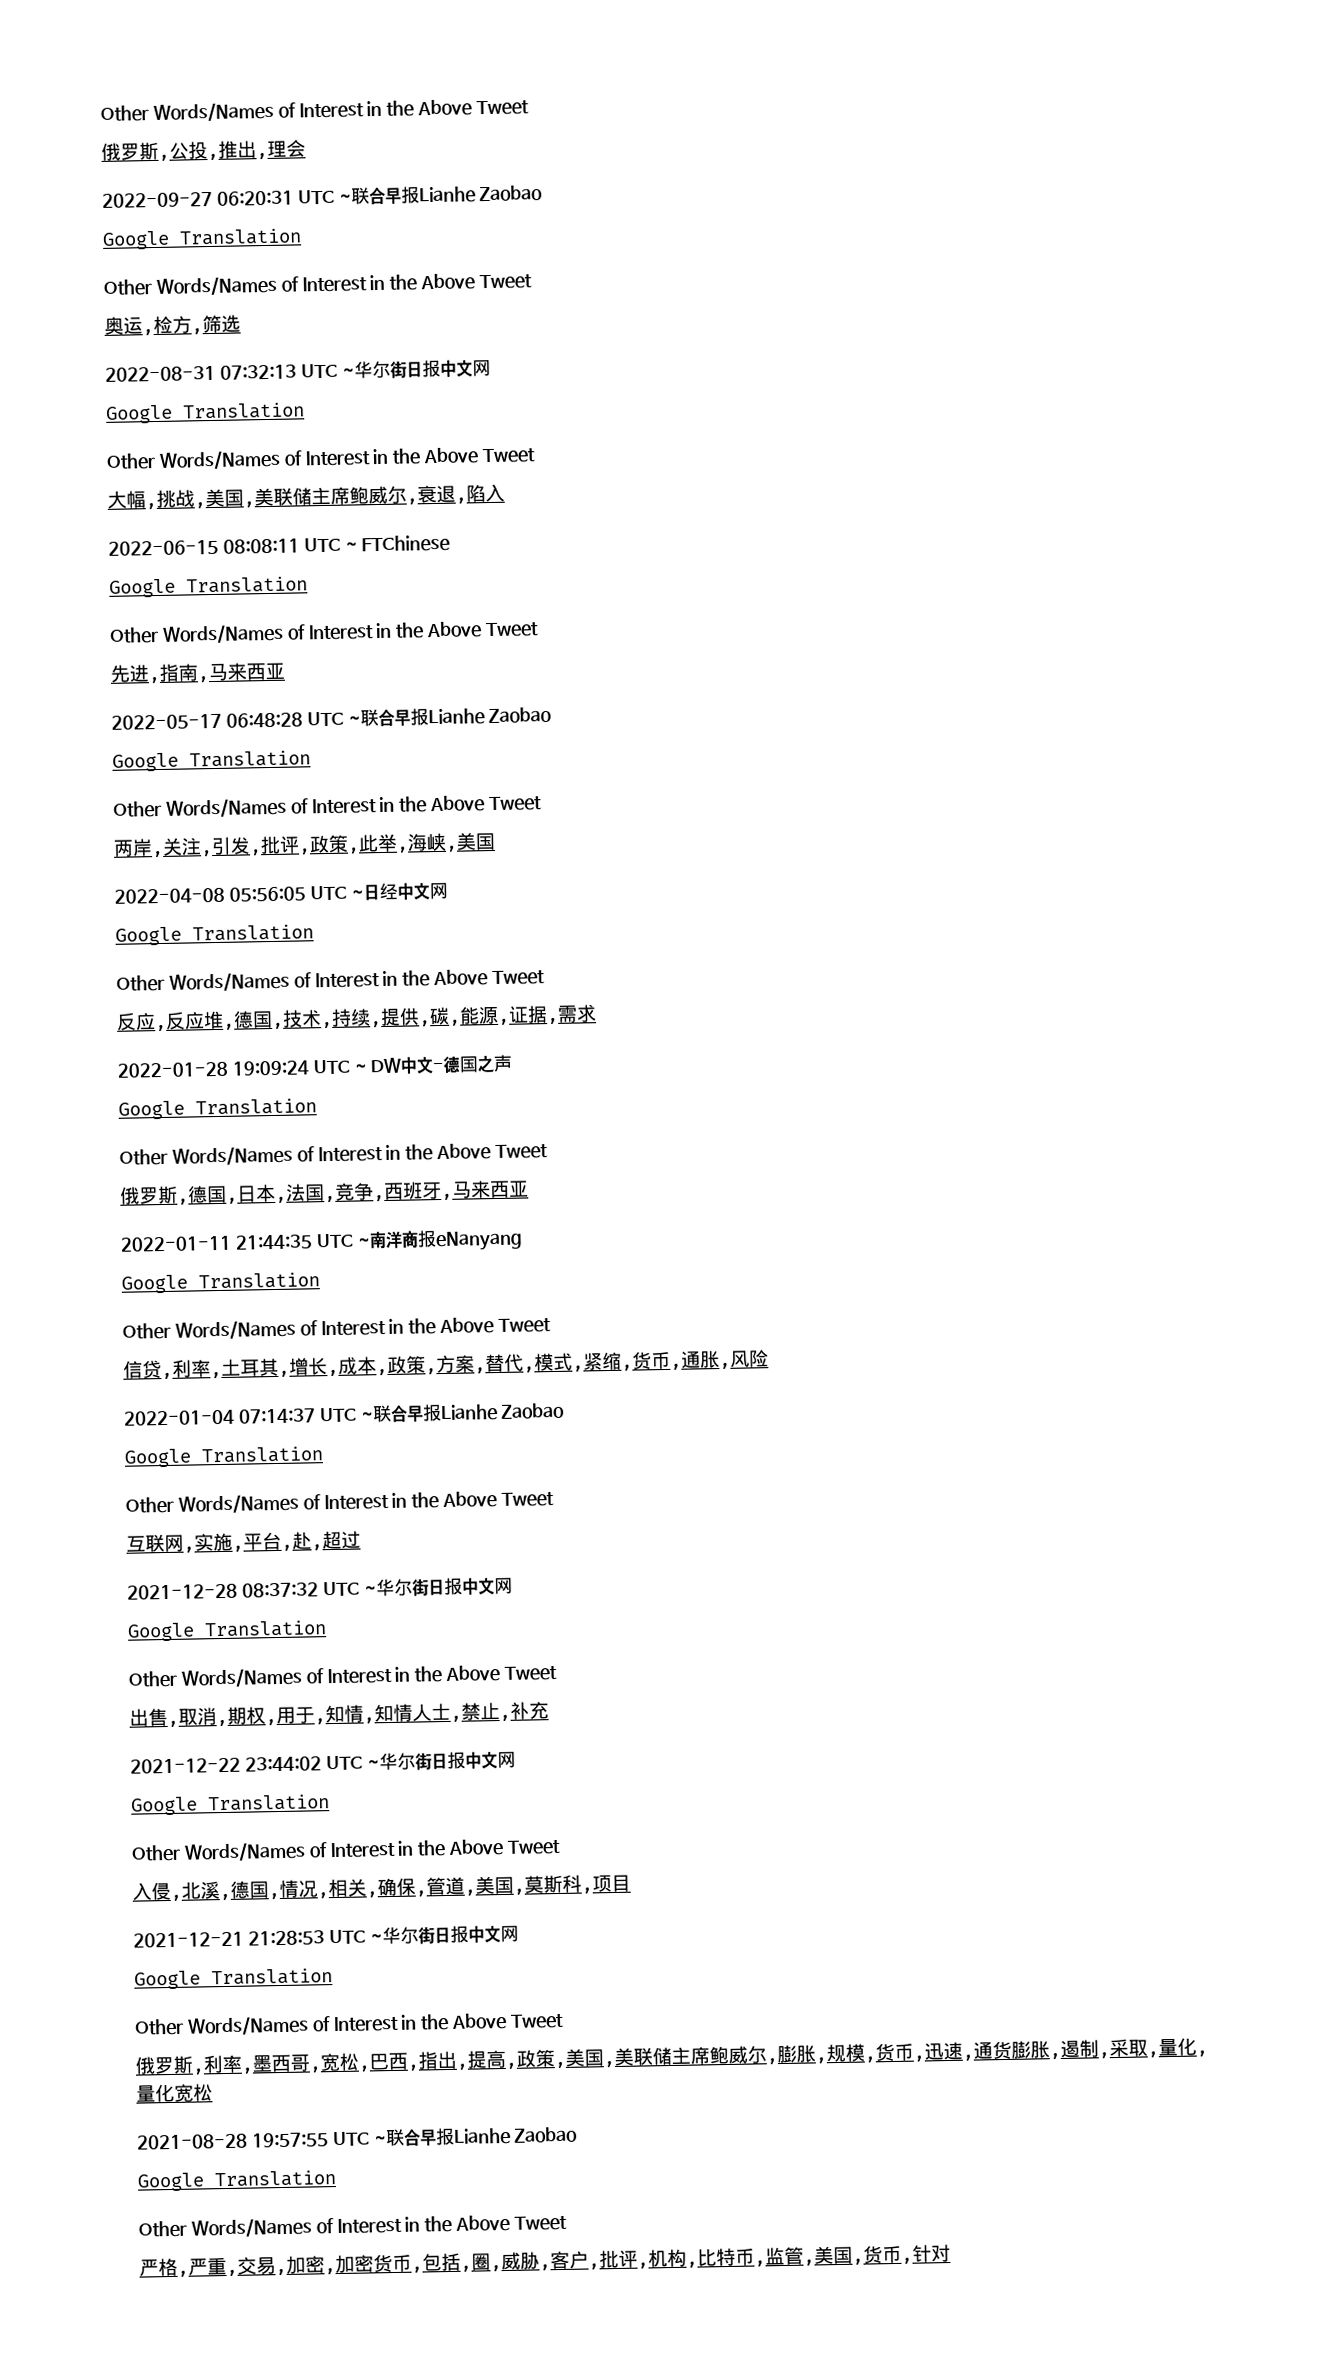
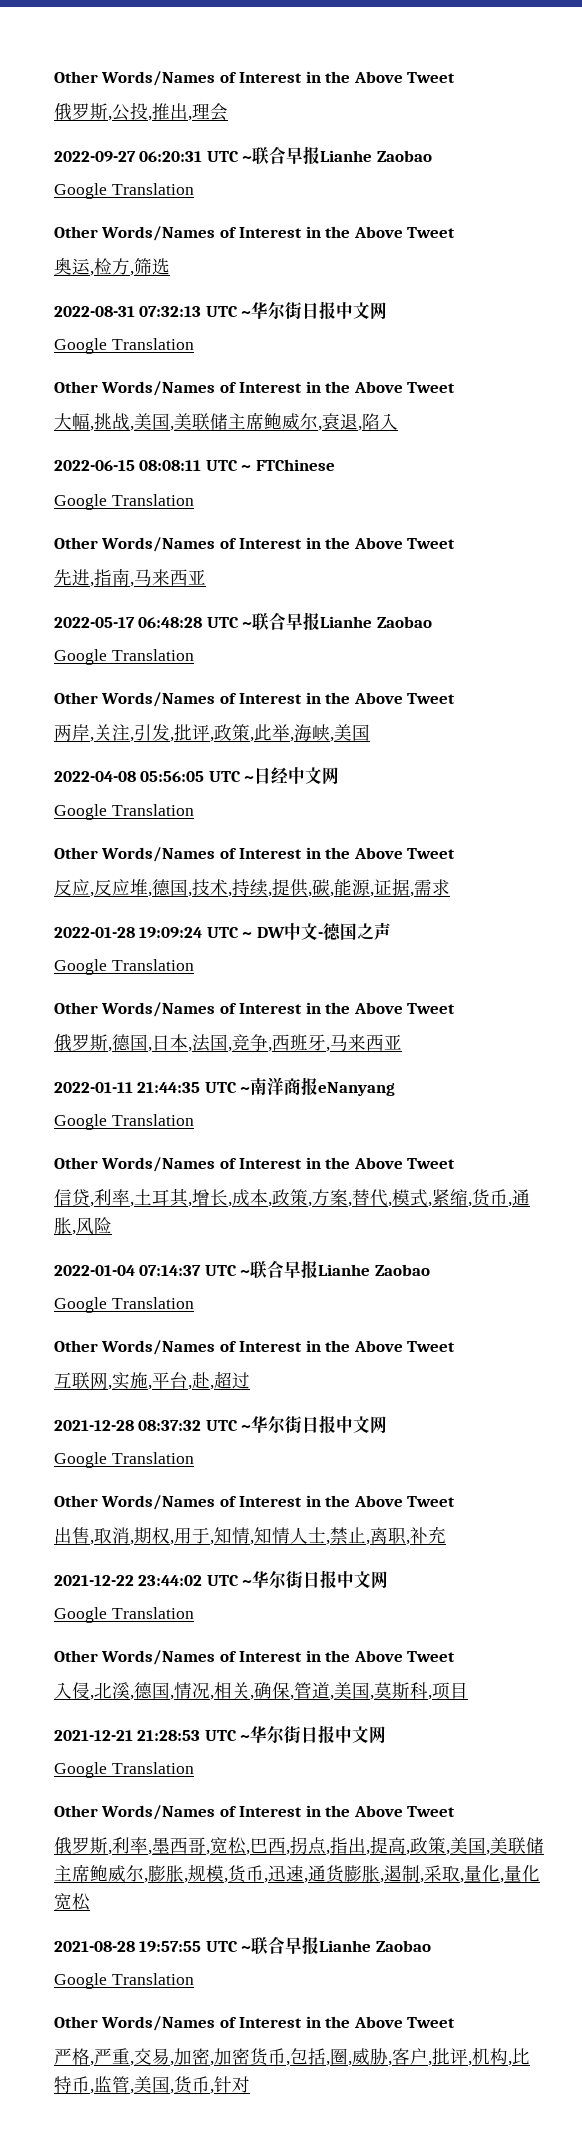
- 出售,取消,期权,用于,知情,知情人士,禁止,补充
+ 出售,取消,期权,用于,知情,知情人士,禁止,离职,补充
- 俄罗斯,利率,墨西哥,宽松,巴西,指出,提高,政策,美国,美联储主席鲍威尔,膨胀,规模,货币,迅速,通货膨胀,遏制,采取,量化,量化宽松
+ 俄罗斯,利率,墨西哥,宽松,巴西,拐点,指出,提高,政策,美国,美联储主席鲍威尔,膨胀,规模,货币,迅速,通货膨胀,遏制,采取,量化,量化宽松

